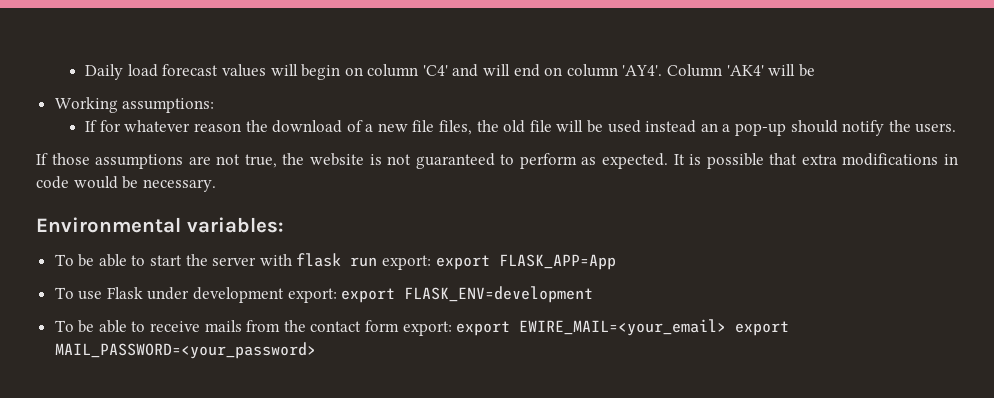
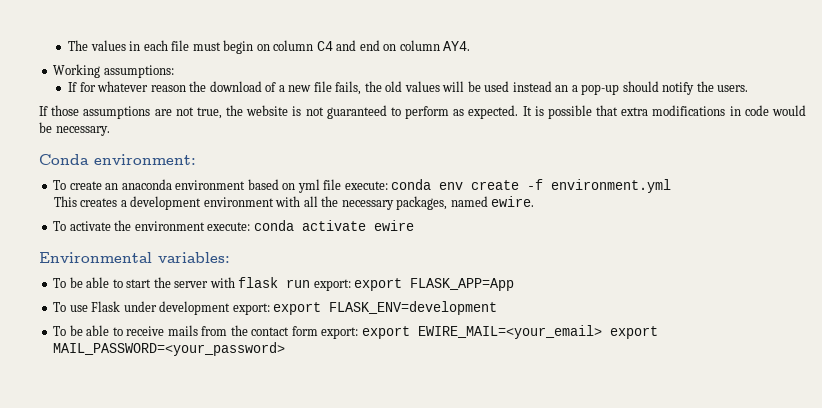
- Daily load forecast values will begin on column 'C4' and will end on column 'AY4'. Column 'AK4' will be
+ The values in each file must begin on column C4 and end on column AY4.
- If for whatever reason the download of a new file files, the old file will be used instead an a pop-up should notify the users.
+ If for whatever reason the download of a new file fails, the old values will be used instead an a pop-up should notify the users.
+ Conda environment:
+ To create an anaconda environment based on yml file execute: conda env create -f environment.yml
+ This creates a development environment with all the necessary packages, named ewire.
+ To activate the environment execute: conda activate ewire

